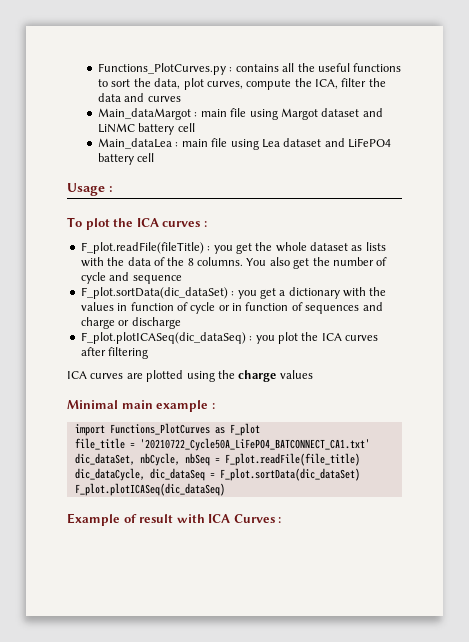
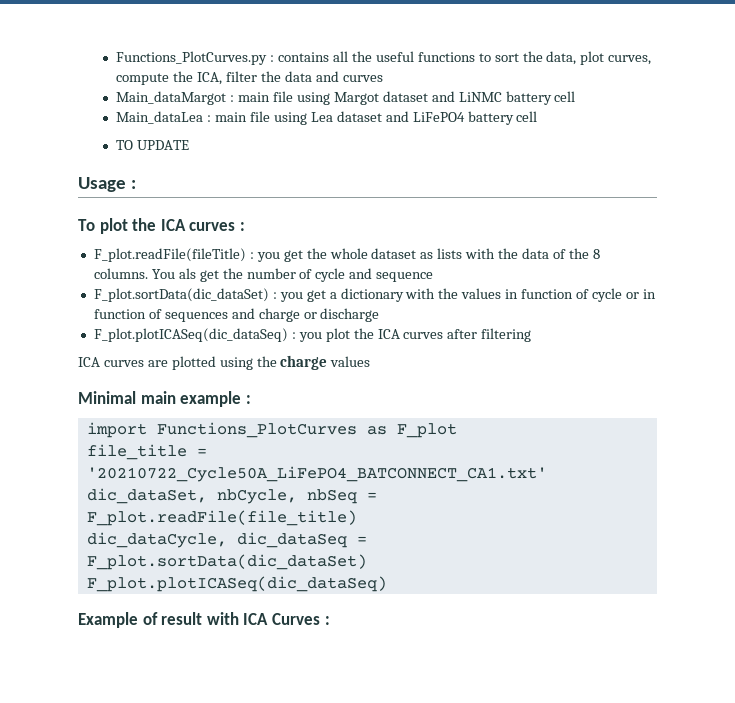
+ TO UPDATE
- You also get the number of cycle and sequence
+ You als get the number of cycle and sequence

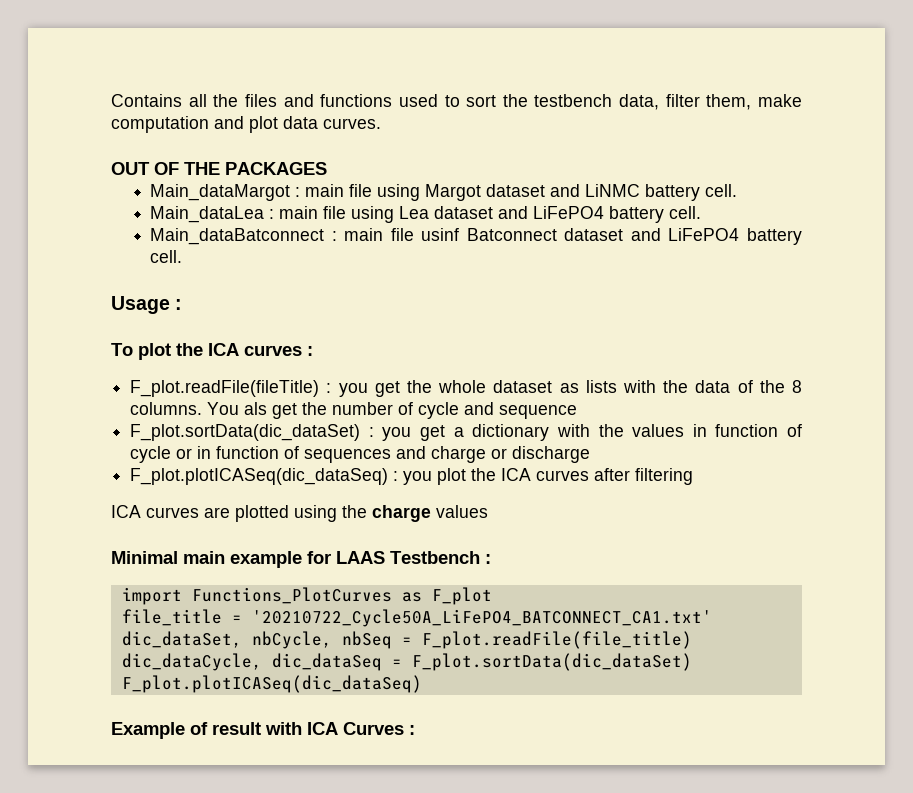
- Functions_PlotCurves.py : contains all the useful functions to sort the data, plot curves, compute the ICA, filter the data and curves
+ Contains all the files and functions used to sort the testbench data, filter them, make computation and plot data curves.
+ OUT OF THE PACKAGES
- Main_dataMargot : main file using Margot dataset and LiNMC battery cell
+ Main_dataMargot : main file using Margot dataset and LiNMC battery cell.
- Main_dataLea : main file using Lea dataset and LiFePO4 battery cell
- TO UPDATE
+ Main_dataLea : main file using Lea dataset and LiFePO4 battery cell.
+ Main_dataBatconnect : main file usinf Batconnect dataset and LiFePO4 battery cell.
- Minimal main example :
+ Minimal main example for LAAS Testbench :

